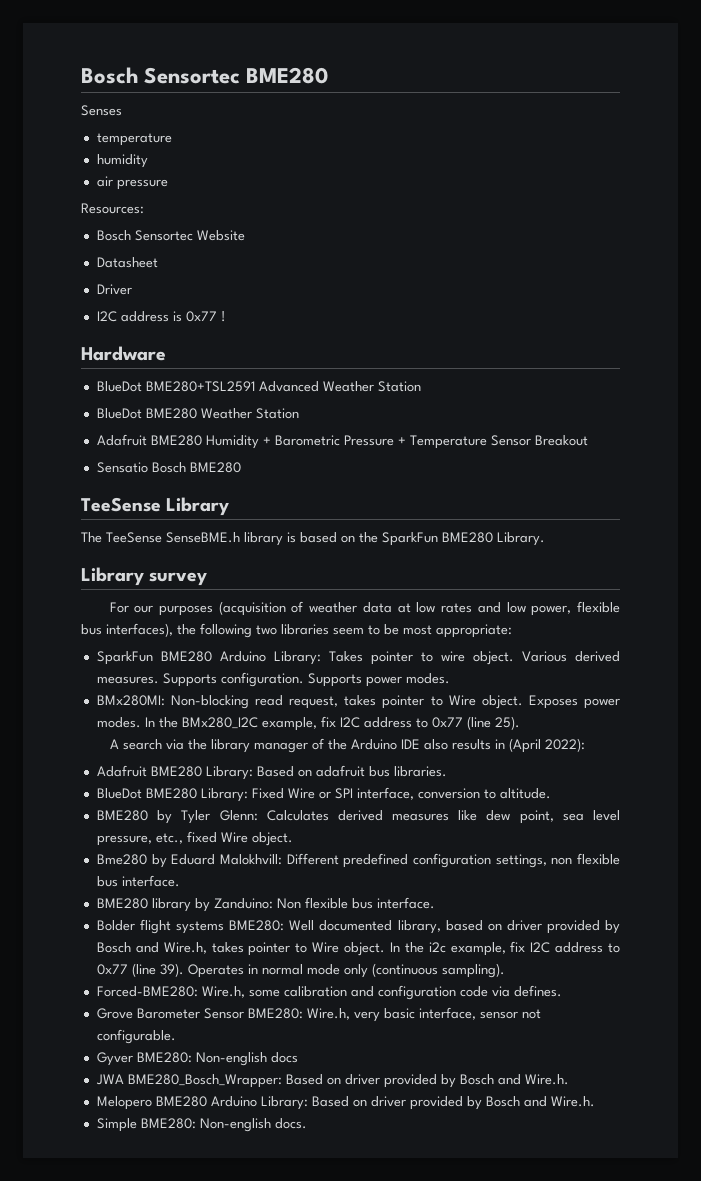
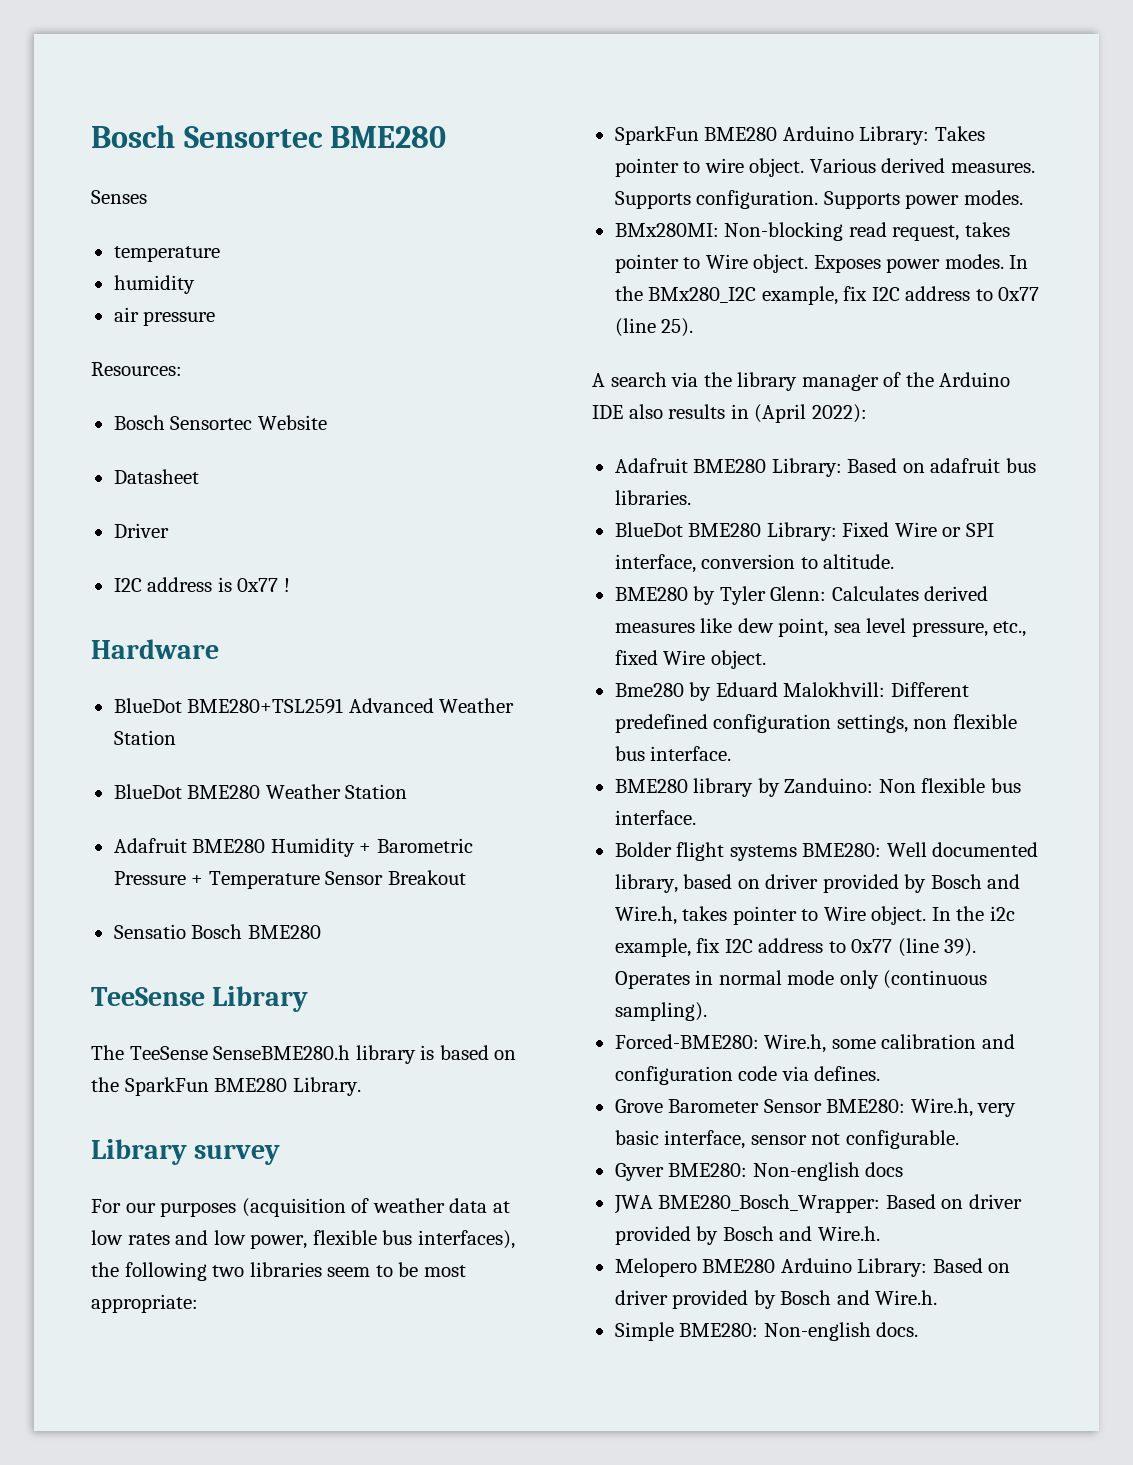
- The TeeSense SenseBME.h library is based on the SparkFun BME280 Library.
+ The TeeSense SenseBME280.h library is based on the SparkFun BME280 Library.

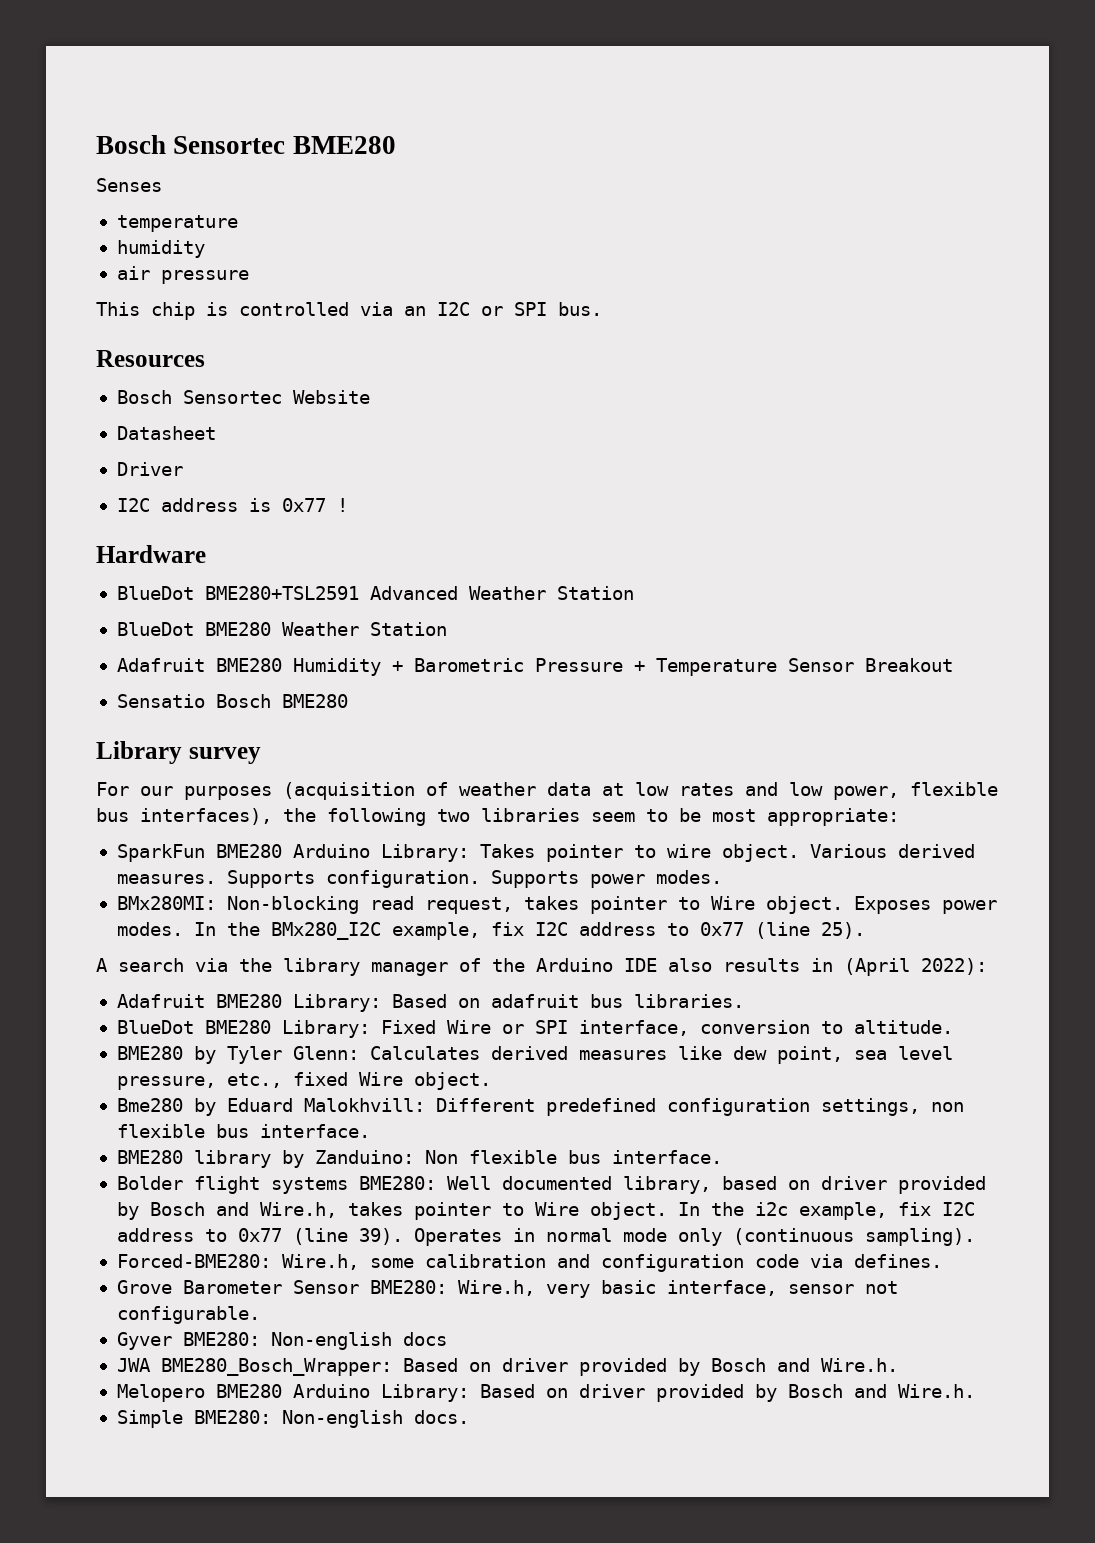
- Resources:
+ This chip is controlled via an I2C or SPI bus.
+ Resources
- TeeSense Library
- The TeeSense SenseBME280.h library is based on the SparkFun BME280 Library.

